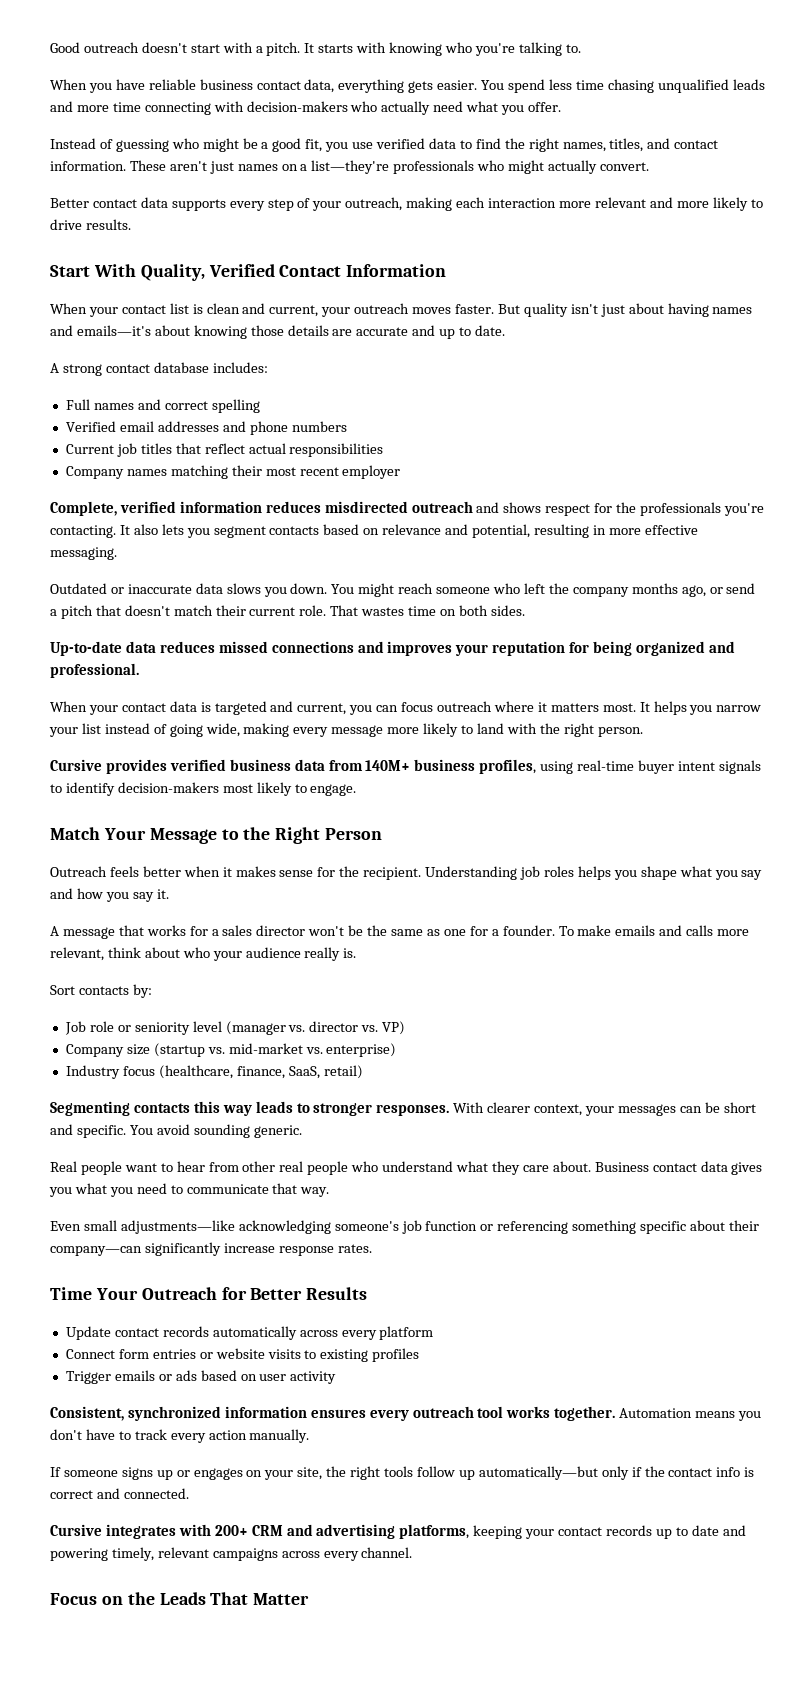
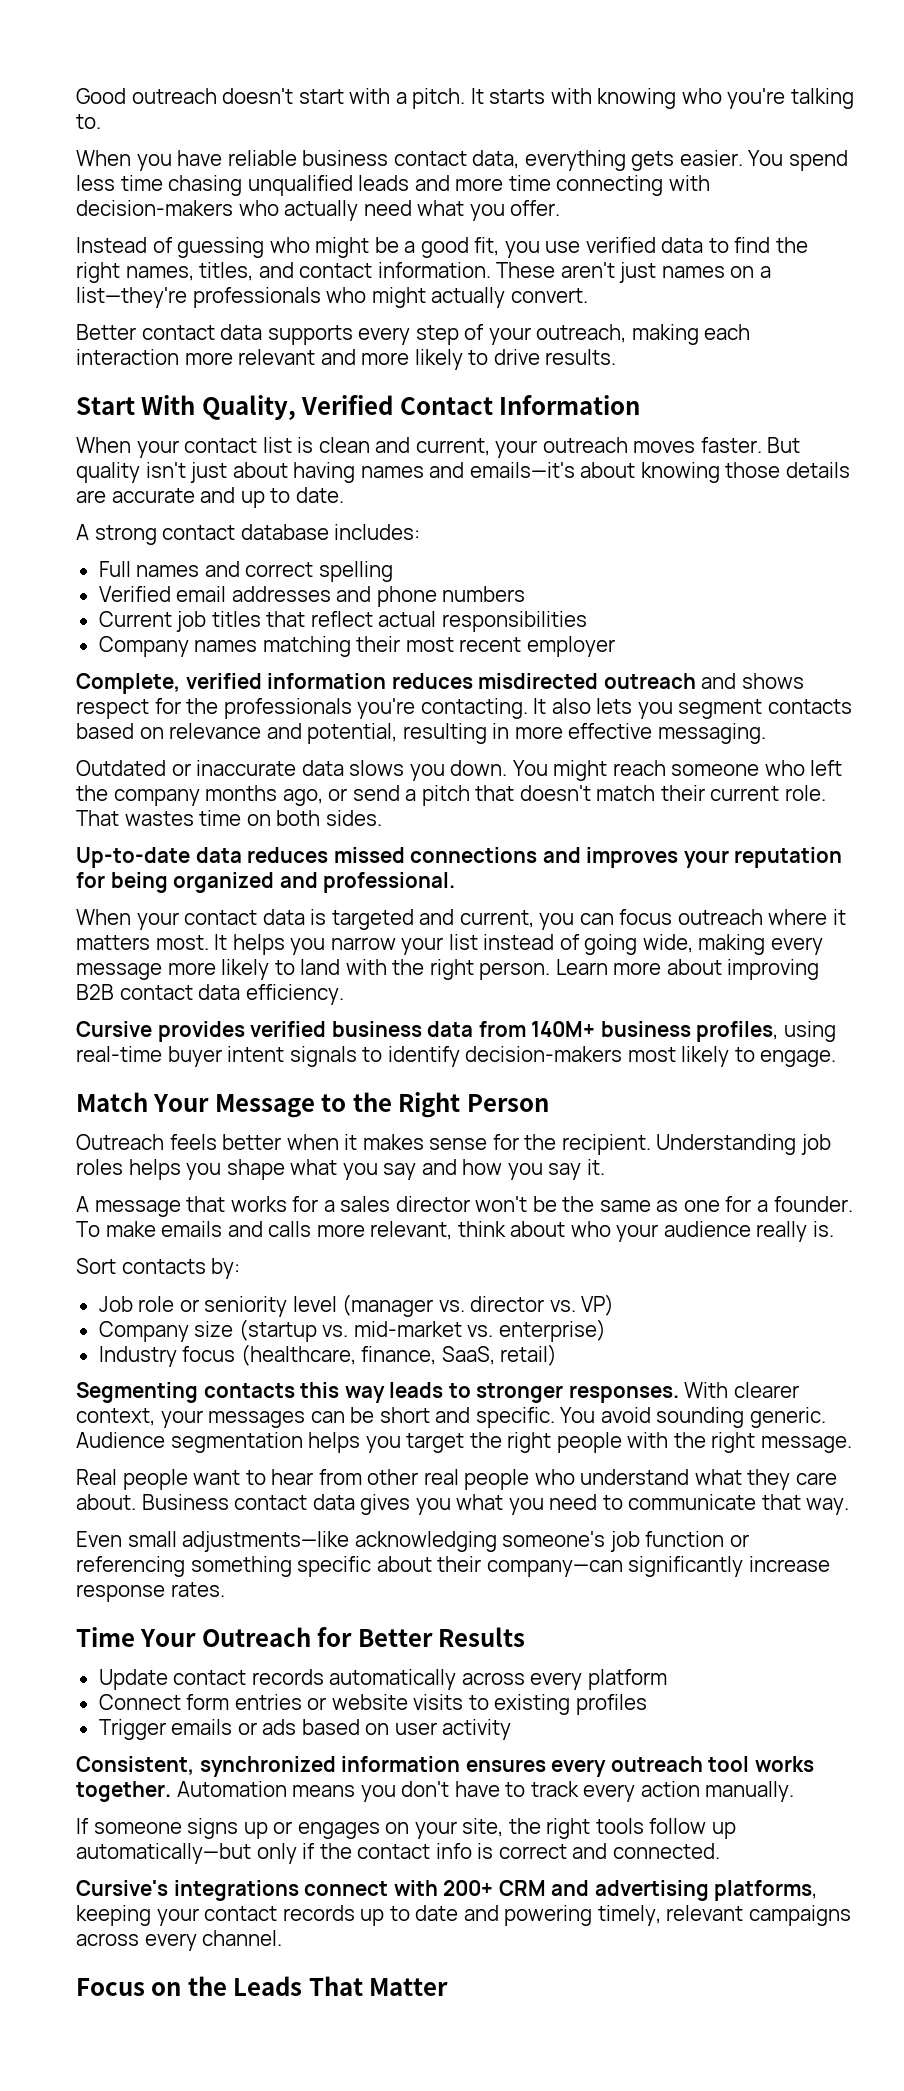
+ Learn more about improving B2B contact data efficiency.
+ Audience segmentation helps you target the right people with the right message.
- Cursive integrates with 200+ CRM and advertising platforms, keeping your contact records up to date and powering timely, relevant campaigns across every channel.
+ Cursive's integrations connect with 200+ CRM and advertising platforms, keeping your contact records up to date and powering timely, relevant campaigns across every channel.

